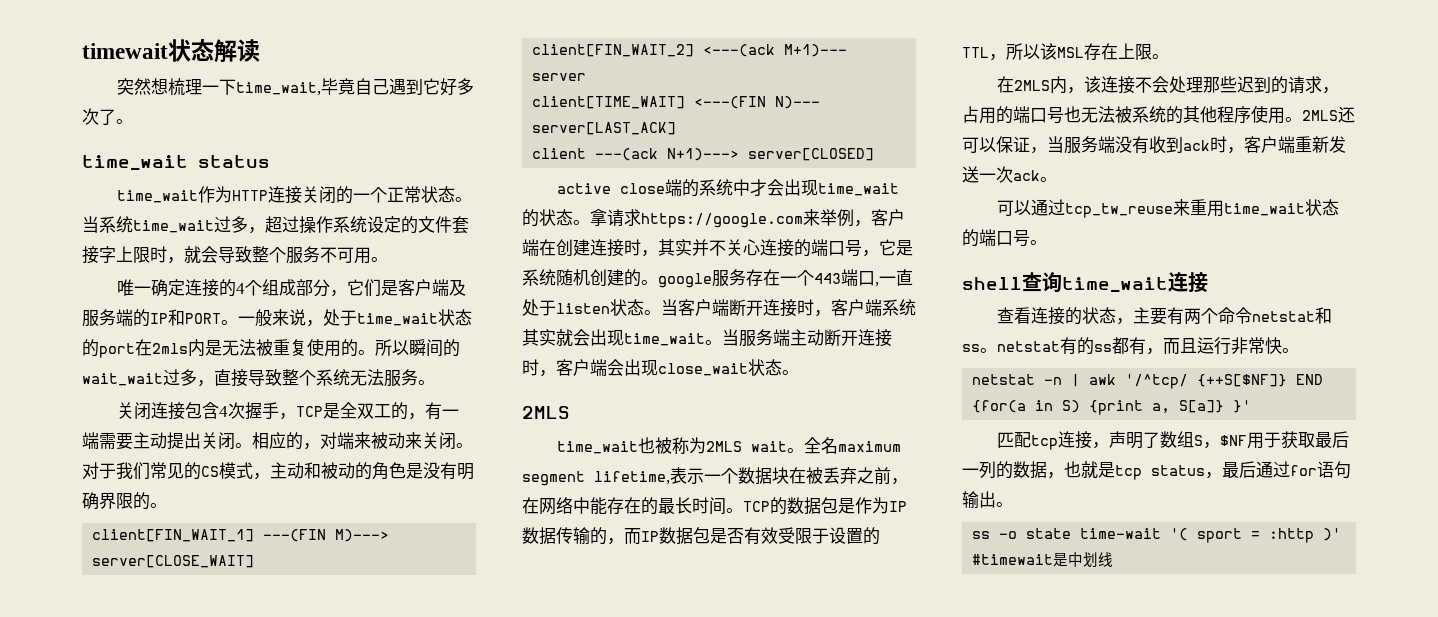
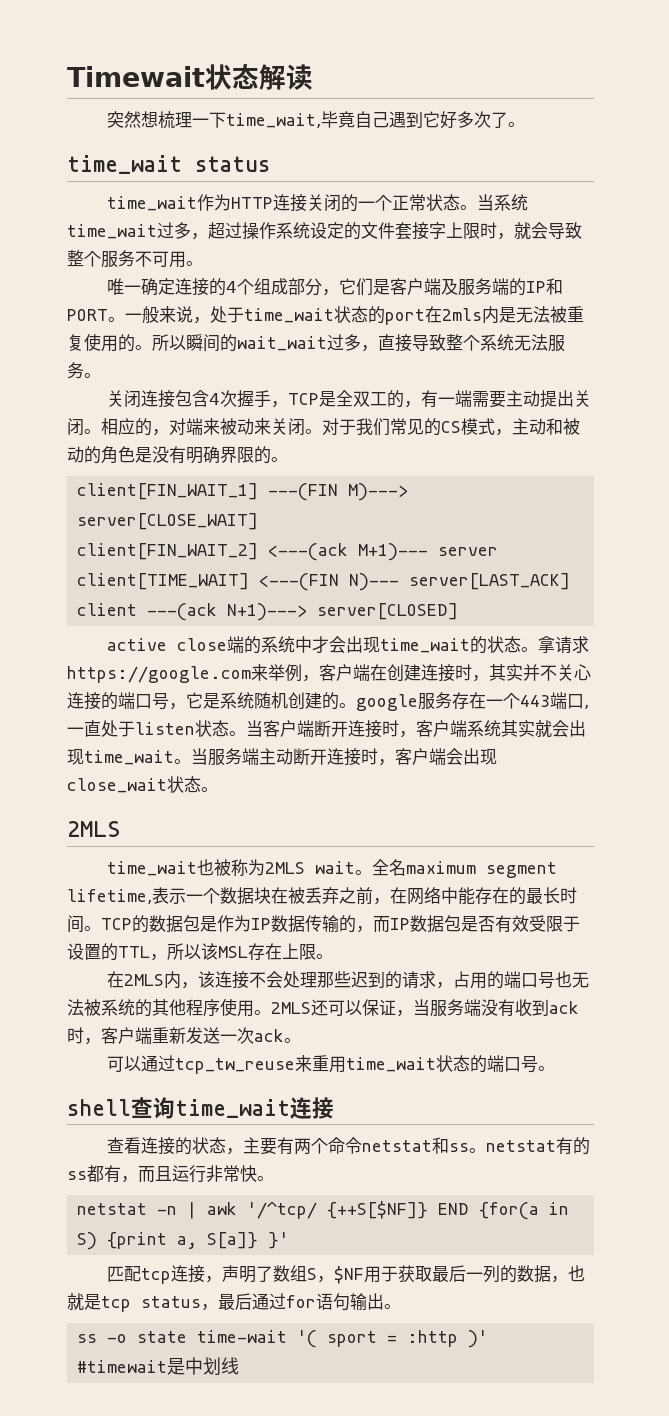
- timewait状态解读
+ Timewait状态解读

